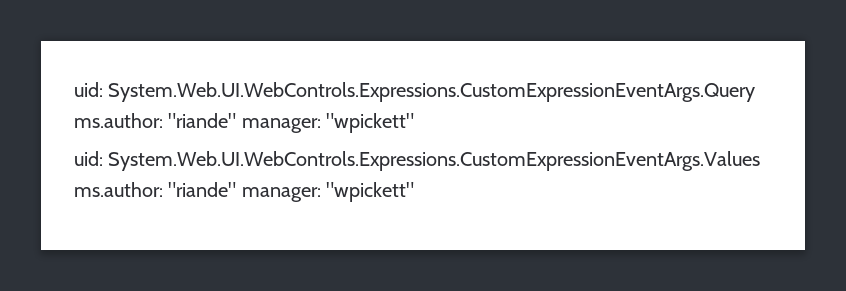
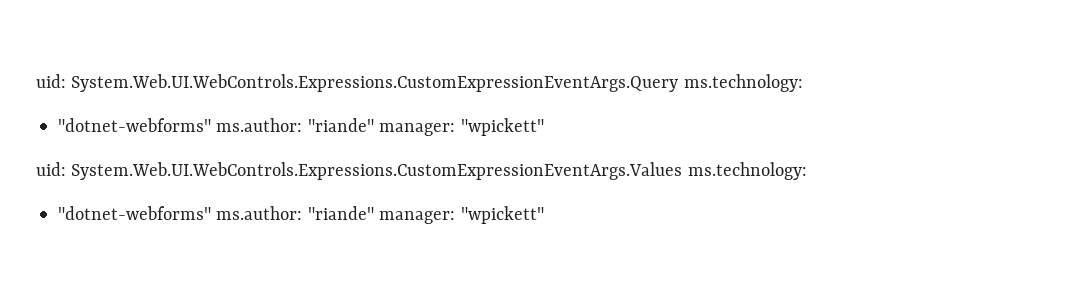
- uid: System.Web.UI.WebControls.Expressions.CustomExpressionEventArgs.Query ms.author: "riande" manager: "wpickett"
+ uid: System.Web.UI.WebControls.Expressions.CustomExpressionEventArgs.Query ms.technology:
+ "dotnet-webforms" ms.author: "riande" manager: "wpickett"
- uid: System.Web.UI.WebControls.Expressions.CustomExpressionEventArgs.Values ms.author: "riande" manager: "wpickett"
+ uid: System.Web.UI.WebControls.Expressions.CustomExpressionEventArgs.Values ms.technology:
+ "dotnet-webforms" ms.author: "riande" manager: "wpickett"

